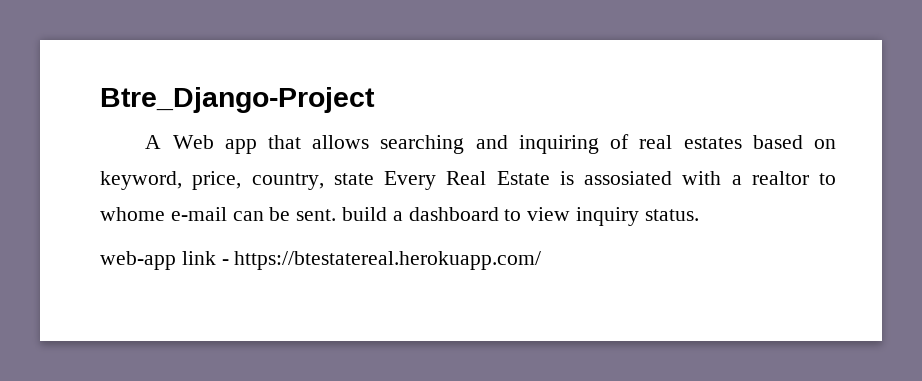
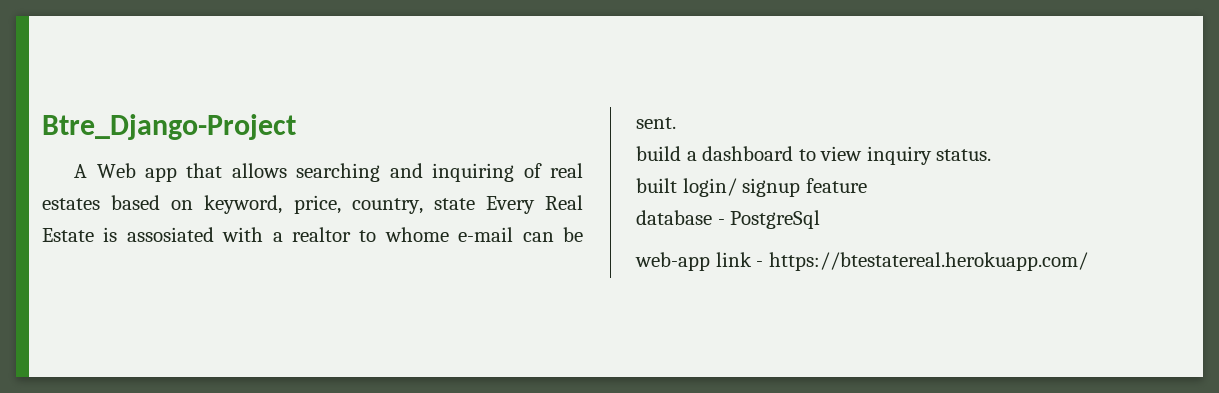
- A Web app that allows searching and inquiring of real estates based on keyword, price, country, state Every Real Estate is assosiated with a realtor to whome e-mail can be sent. build a dashboard to view inquiry status.
+ A Web app that allows searching and inquiring of real estates based on keyword, price, country, state Every Real Estate is assosiated with a realtor to whome e-mail can be sent.
+ build a dashboard to view inquiry status.
+ built login/ signup feature
+ database - PostgreSql

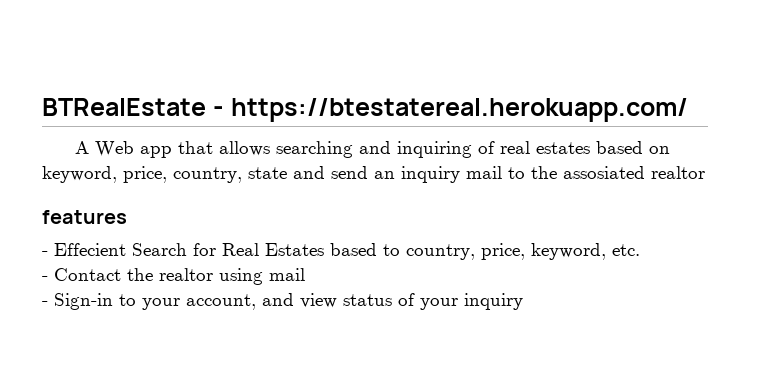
- Btre_Django-Project
+ BTRealEstate - https://btestatereal.herokuapp.com/
- A Web app that allows searching and inquiring of real estates based on keyword, price, country, state Every Real Estate is assosiated with a realtor to whome e-mail can be sent.
- build a dashboard to view inquiry status.
- built login/ signup feature
- database - PostgreSql
- web-app link - https://btestatereal.herokuapp.com/
+ A Web app that allows searching and inquiring of real estates based on keyword, price, country, state and send an inquiry mail to the assosiated realtor
+ features
+ - Effecient Search for Real Estates based to country, price, keyword, etc.
+ - Contact the realtor using mail
+ - Sign-in to your account, and view status of your inquiry

